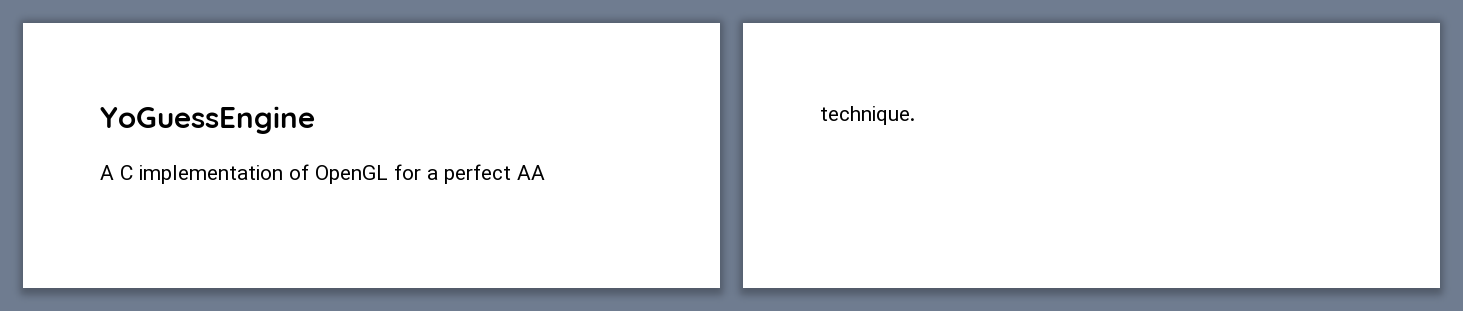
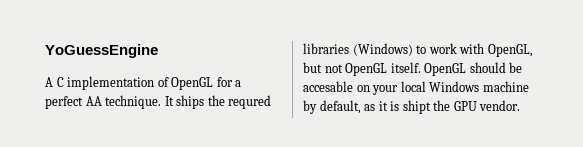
+ It ships the requred libraries (Windows) to work with OpenGL, but not OpenGL itself. OpenGL should be accesable on your local Windows machine by default, as it is shipt the GPU vendor.

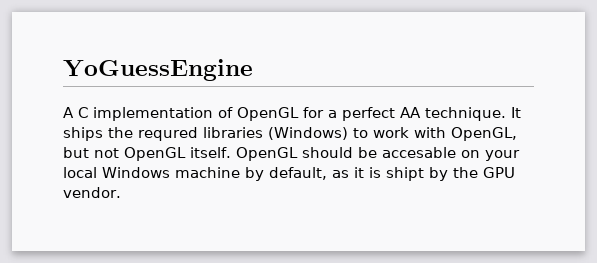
- OpenGL should be accesable on your local Windows machine by default, as it is shipt the GPU vendor.
+ OpenGL should be accesable on your local Windows machine by default, as it is shipt by the GPU vendor.

